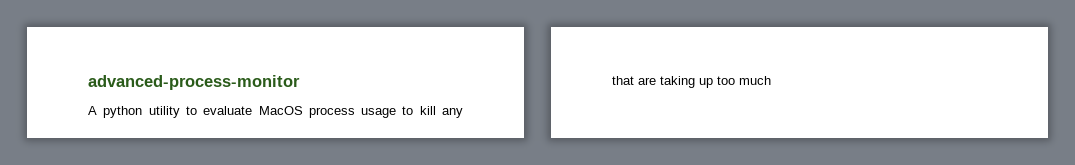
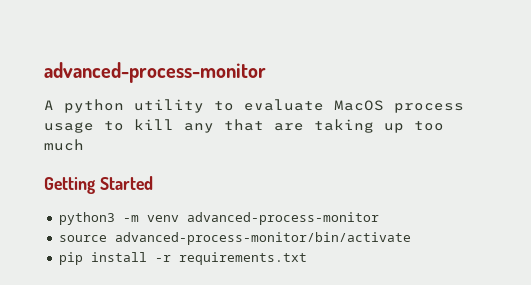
+ Getting Started
+ python3 -m venv advanced-process-monitor
+ source advanced-process-monitor/bin/activate
+ pip install -r requirements.txt

